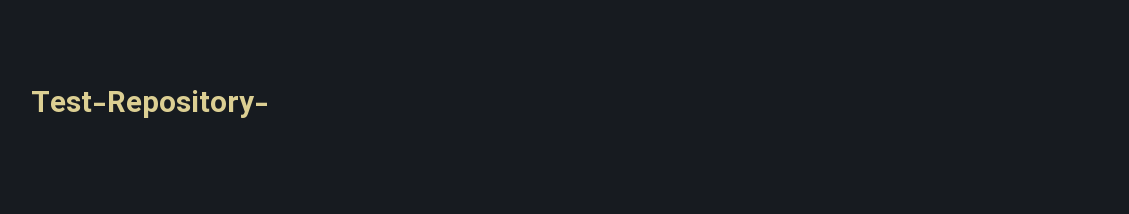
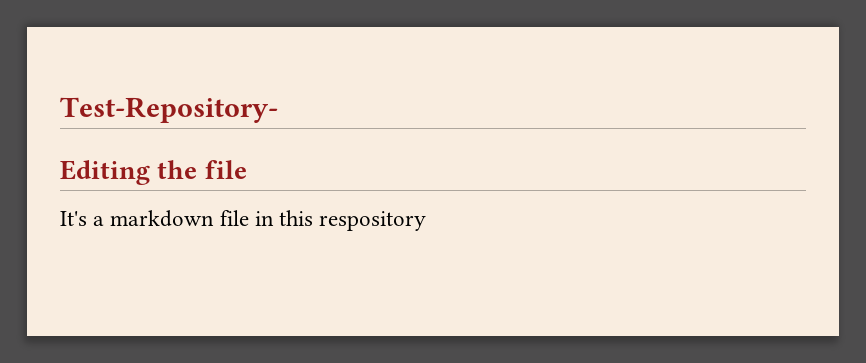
+ Editing the file
+ It's a markdown file in this respository

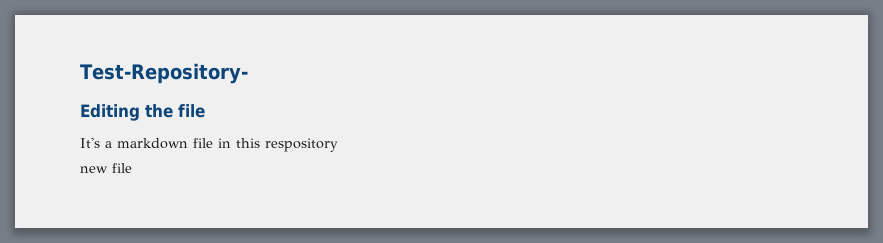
+ new file

